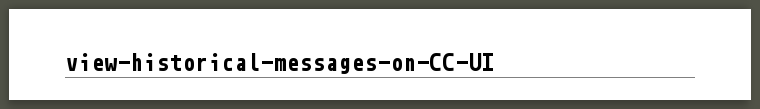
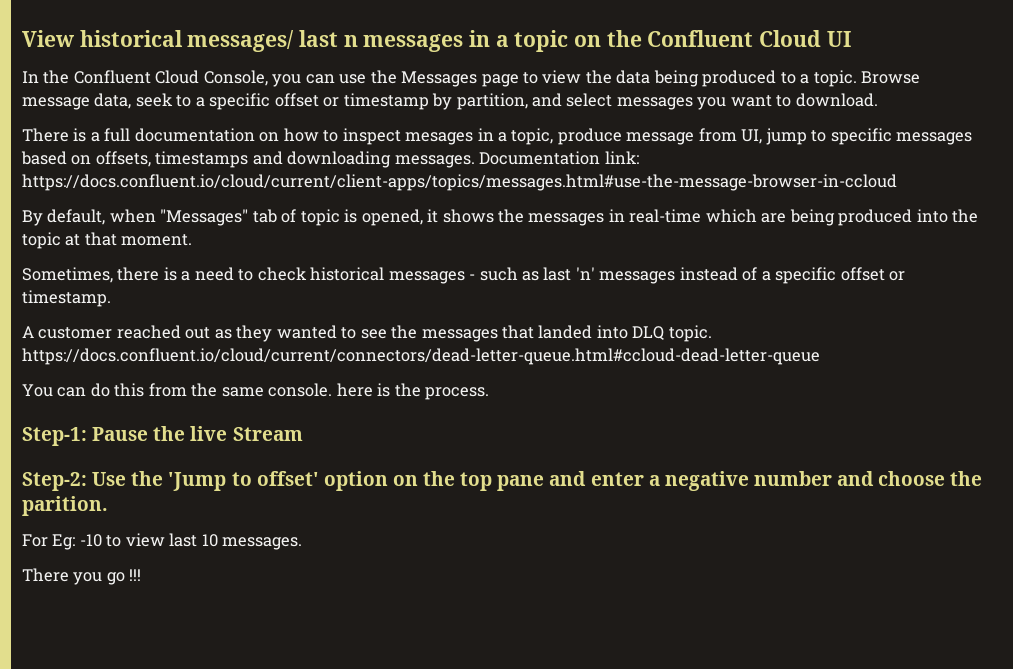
- view-historical-messages-on-CC-UI
+ View historical messages/ last n messages in a topic on the Confluent Cloud UI
+ In the Confluent Cloud Console, you can use the Messages page to view the data being produced to a topic. Browse message data, seek to a specific offset or timestamp by partition, and select messages you want to download.
+ There is a full documentation on how to inspect mesages in a topic, produce message from UI, jump to specific messages based on offsets, timestamps and downloading messages. Documentation link: https://docs.confluent.io/cloud/current/client-apps/topics/messages.html#use-the-message-browser-in-ccloud
+ By default, when "Messages" tab of topic is opened, it shows the messages in real-time which are being produced into the topic at that moment.
+ Sometimes, there is a need to check historical messages - such as last 'n' messages instead of a specific offset or timestamp.
+ A customer reached out as they wanted to see the messages that landed into DLQ topic. https://docs.confluent.io/cloud/current/connectors/dead-letter-queue.html#ccloud-dead-letter-queue
+ You can do this from the same console. here is the process.
+ Step-1: Pause the live Stream
+ Step-2: Use the 'Jump to offset' option on the top pane and enter a negative number and choose the parition.
+ For Eg: -10 to view last 10 messages.
+ There you go !!!

